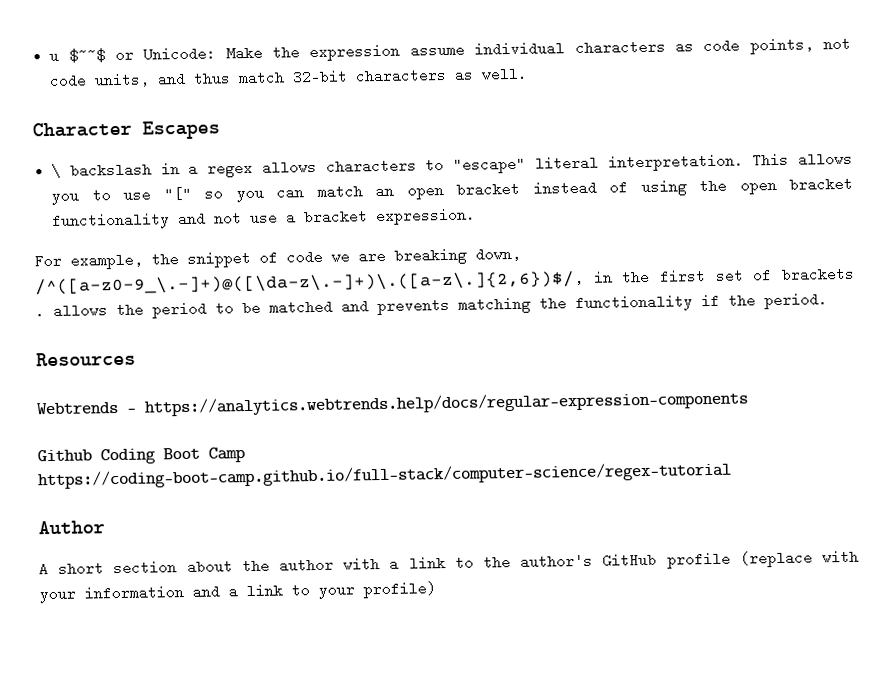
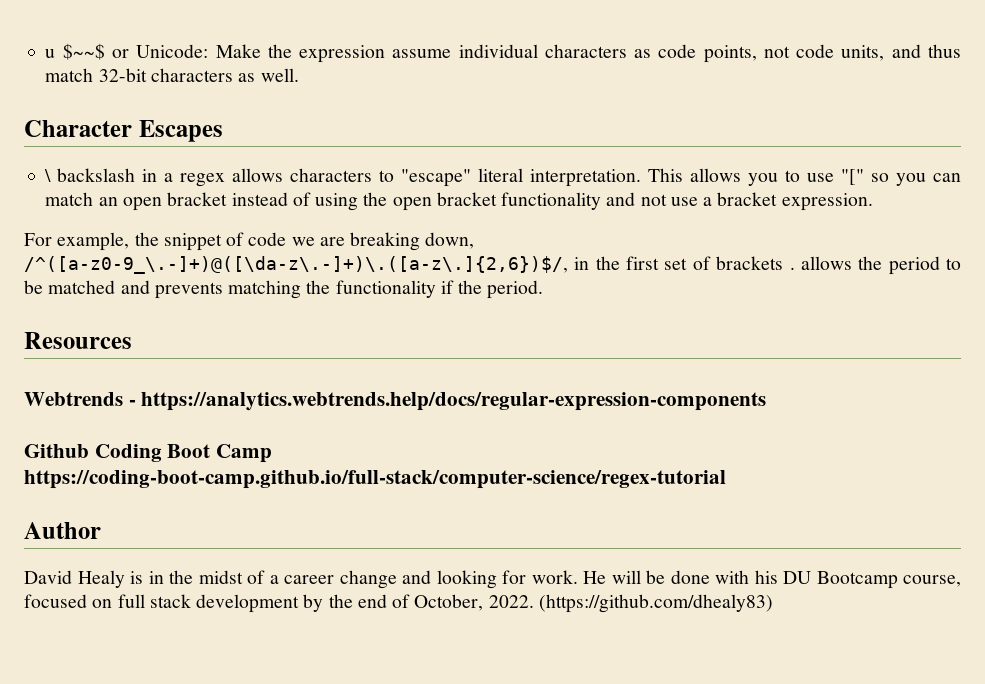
- A short section about the author with a link to the author's GitHub profile (replace with your information and a link to your profile)
+ David Healy is in the midst of a career change and looking for work. He will be done with his DU Bootcamp course, focused on full stack development by the end of October, 2022. (https://github.com/dhealy83)

